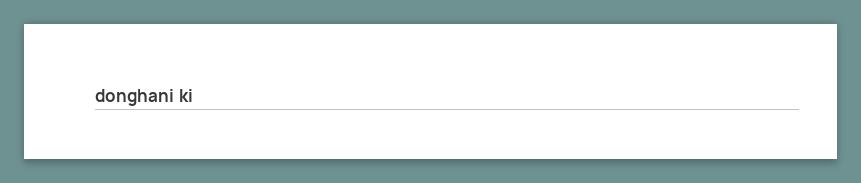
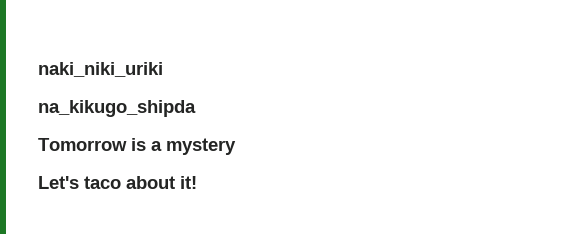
- donghani ki
+ naki_niki_uriki
+ na_kikugo_shipda
+ Tomorrow is a mystery
+ Let's taco about it!

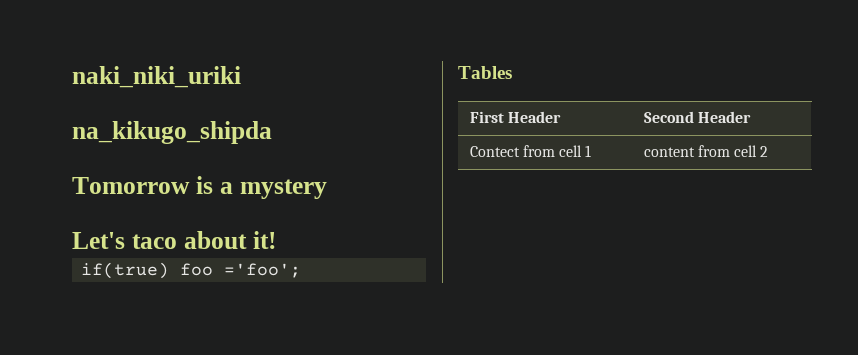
+ if(true) foo ='foo';
+ Tables
+ First Header | Second Header
+ Contect from cell 1 | content from cell 2

